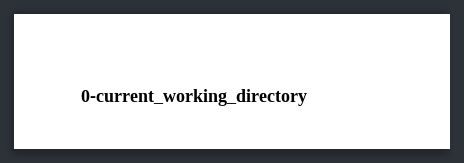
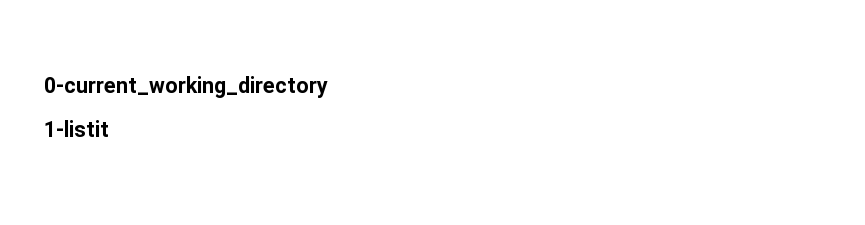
+ 1-listit

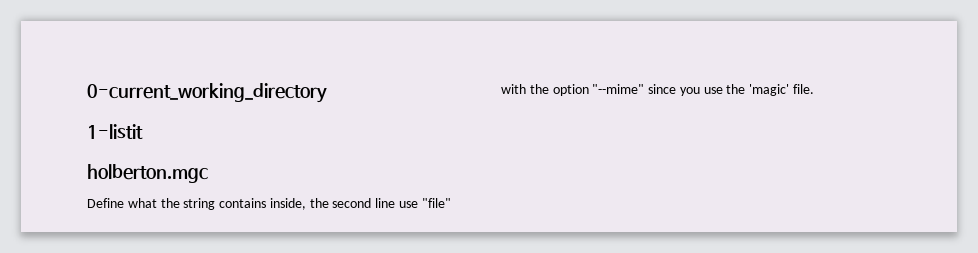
+ holberton.mgc
+ Define what the string contains inside, the second line use "file" with the option "--mime" since you use the 'magic' file.

